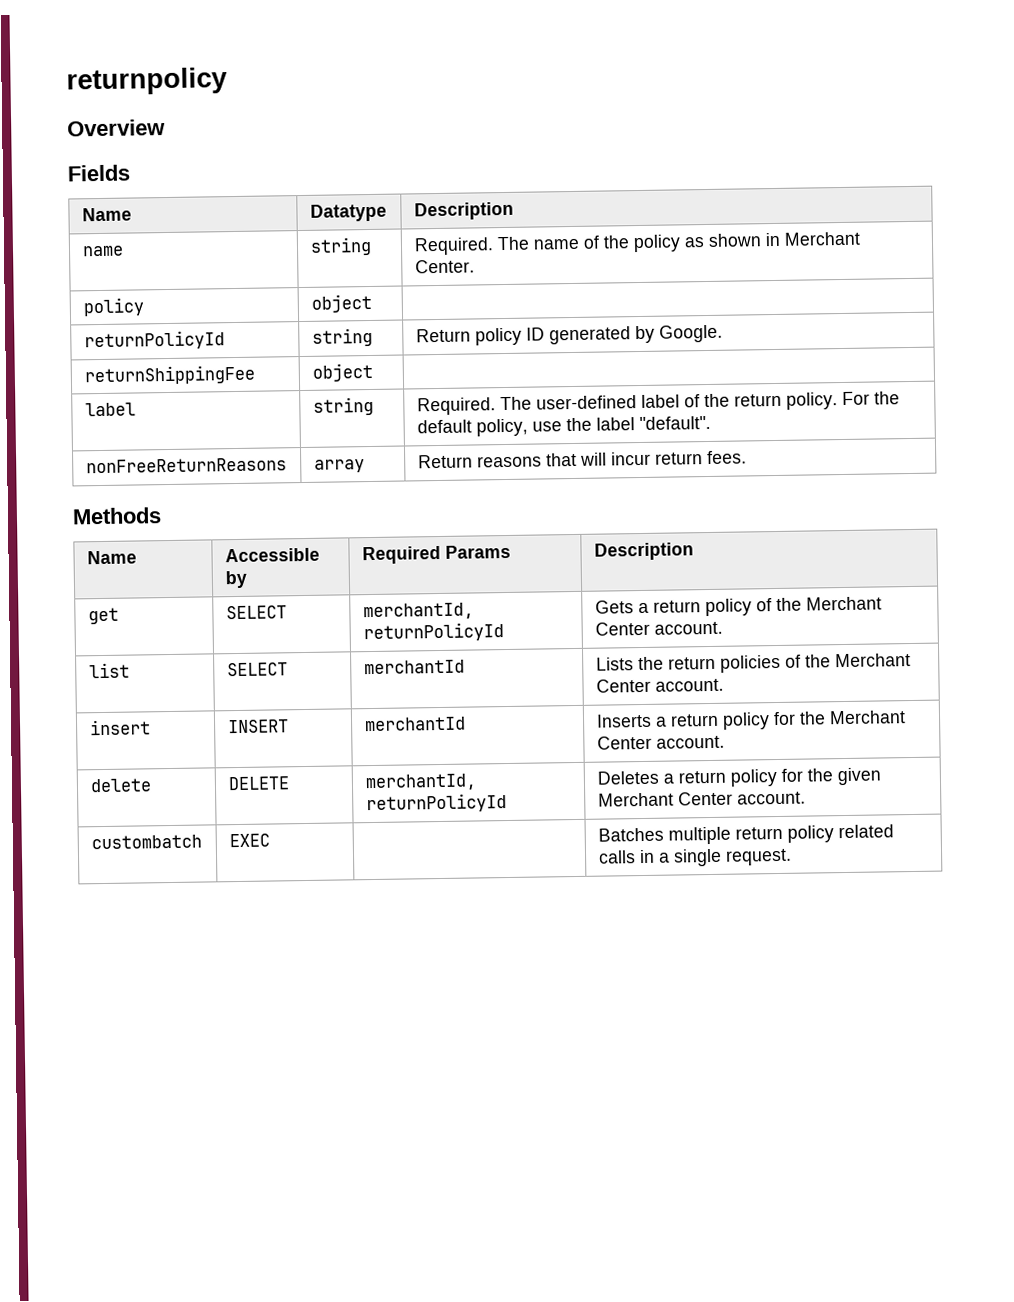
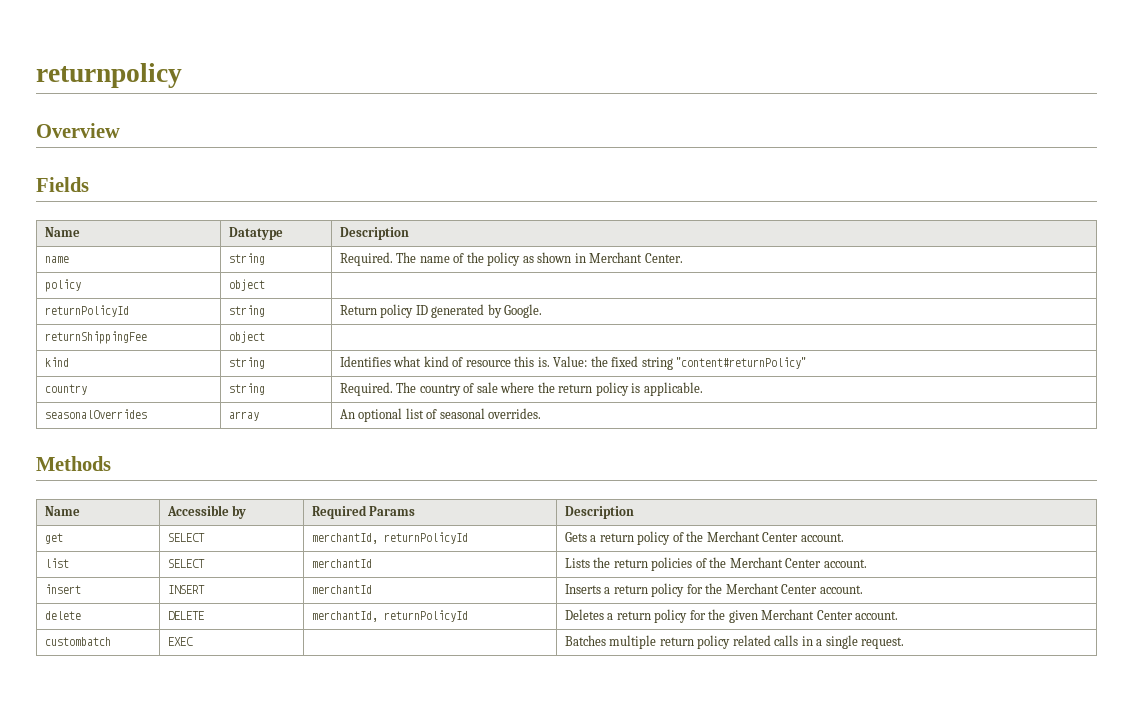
- label | string | Required. The user-defined label of the return policy. For the default policy, use the label "default".
- nonFreeReturnReasons | array | Return reasons that will incur return fees.
+ kind | string | Identifies what kind of resource this is. Value: the fixed string "content#returnPolicy"
+ country | string | Required. The country of sale where the return policy is applicable.
+ seasonalOverrides | array | An optional list of seasonal overrides.

